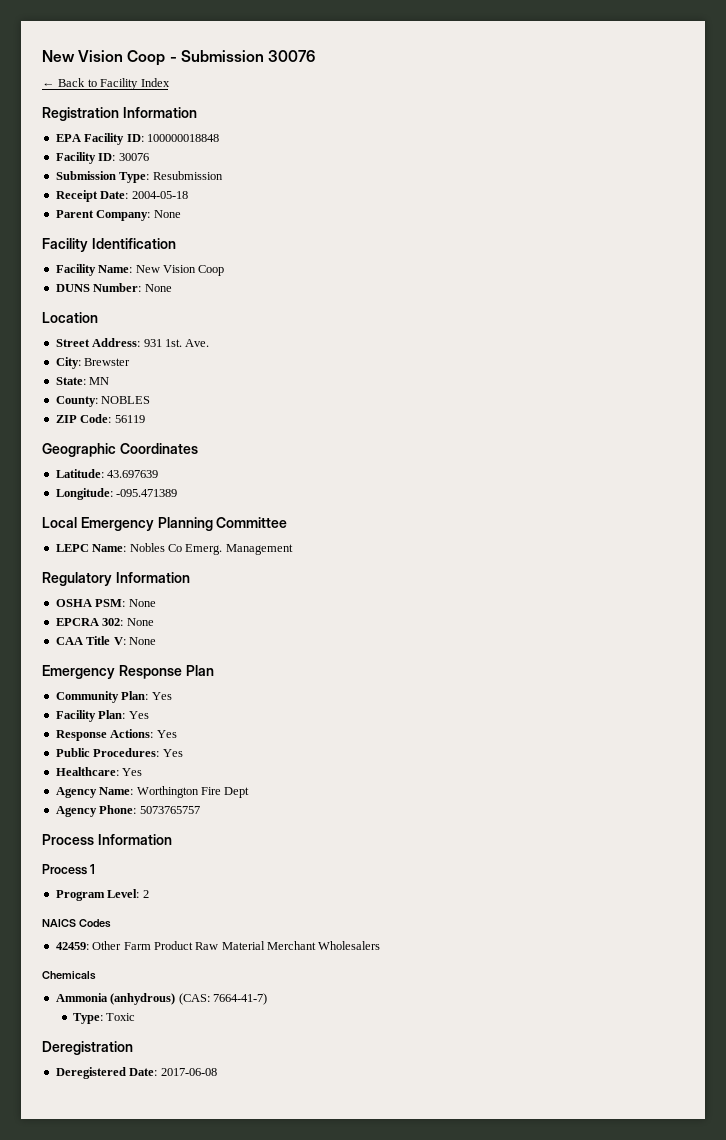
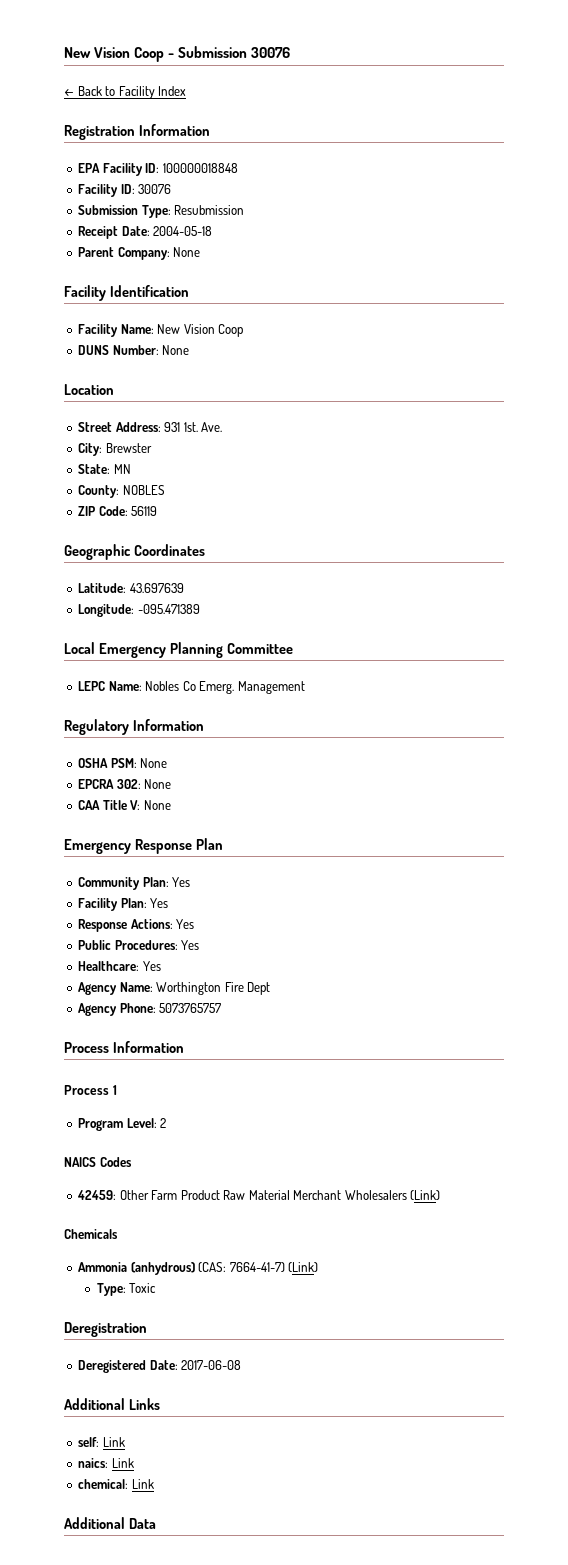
- 42459: Other Farm Product Raw Material Merchant Wholesalers
+ 42459: Other Farm Product Raw Material Merchant Wholesalers (Link)
- Ammonia (anhydrous) (CAS: 7664-41-7)
+ Ammonia (anhydrous) (CAS: 7664-41-7) (Link)
+ Additional Links
+ self: Link
+ naics: Link
+ chemical: Link
+ Additional Data

